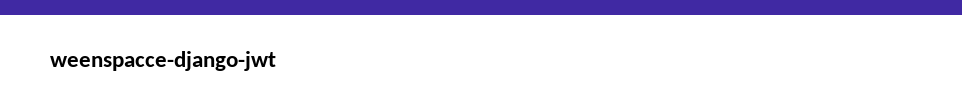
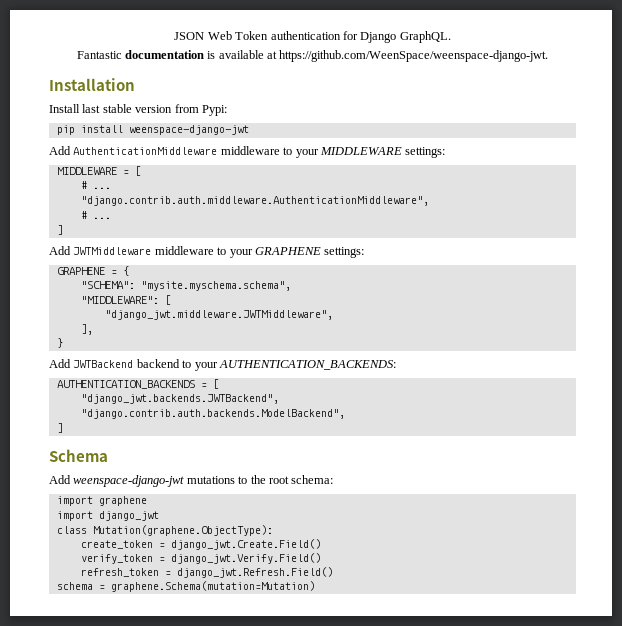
- weenspacce-django-jwt
+ JSON Web Token authentication for Django GraphQL.
+ Fantastic documentation is available at https://github.com/WeenSpace/weenspace-django-jwt.
+ Installation
+ Install last stable version from Pypi:
+ pip install weenspace-django-jwt
+ Add AuthenticationMiddleware middleware to your MIDDLEWARE settings:
+ MIDDLEWARE = [
+ # ...
+ "django.contrib.auth.middleware.AuthenticationMiddleware",
+ # ...
+ ]
+ Add JWTMiddleware middleware to your GRAPHENE settings:
+ GRAPHENE = {
+ "SCHEMA": "mysite.myschema.schema",
+ "MIDDLEWARE": [
+ "django_jwt.middleware.JWTMiddleware",
+ ],
+ }
+ Add JWTBackend backend to your AUTHENTICATION_BACKENDS:
+ AUTHENTICATION_BACKENDS = [
+ "django_jwt.backends.JWTBackend",
+ "django.contrib.auth.backends.ModelBackend",
+ ]
+ Schema
+ Add weenspace-django-jwt mutations to the root schema:
+ import graphene
+ import django_jwt
+ class Mutation(graphene.ObjectType):
+ create_token = django_jwt.Create.Field()
+ verify_token = django_jwt.Verify.Field()
+ refresh_token = django_jwt.Refresh.Field()
+ schema = graphene.Schema(mutation=Mutation)

